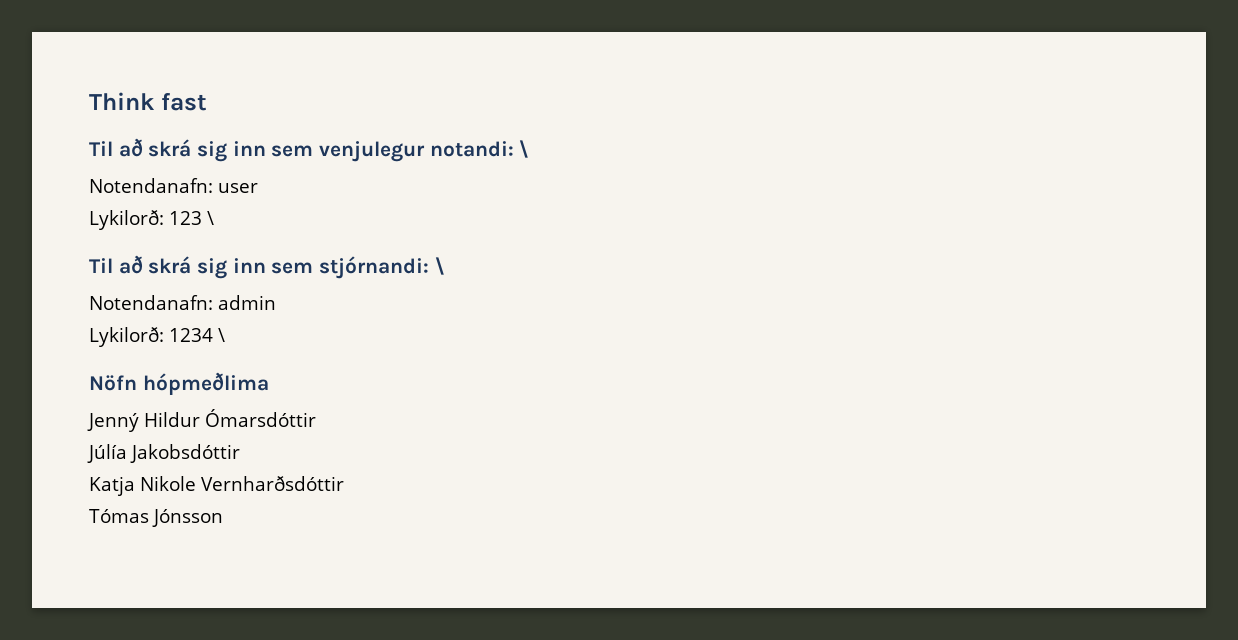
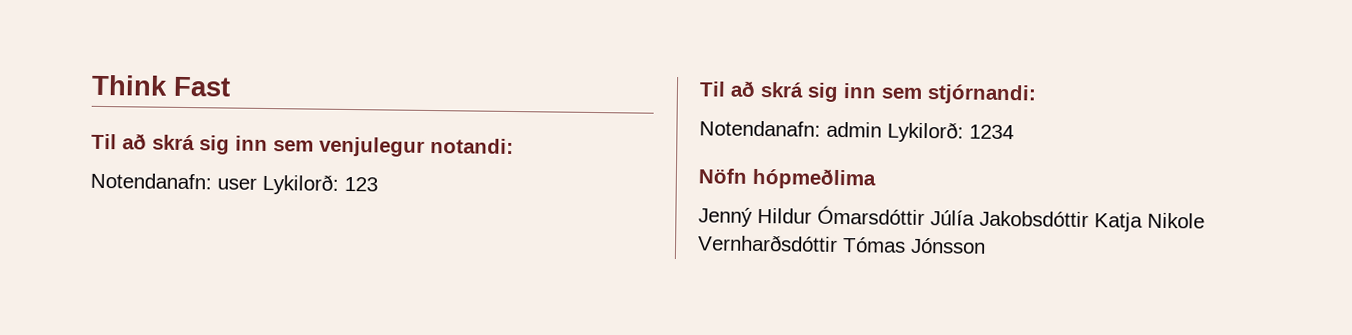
- Think fast
+ Think Fast
- Til að skrá sig inn sem venjulegur notandi: \
+ Til að skrá sig inn sem venjulegur notandi:
- Notendanafn: user
- Lykilorð: 123 \
+ Notendanafn: user Lykilorð: 123
- Til að skrá sig inn sem stjórnandi: \
+ Til að skrá sig inn sem stjórnandi:
- Notendanafn: admin
- Lykilorð: 1234 \
+ Notendanafn: admin Lykilorð: 1234
- Jenný Hildur Ómarsdóttir
- Júlía Jakobsdóttir
- Katja Nikole Vernharðsdóttir
- Tómas Jónsson
+ Jenný Hildur Ómarsdóttir Júlía Jakobsdóttir Katja Nikole Vernharðsdóttir Tómas Jónsson

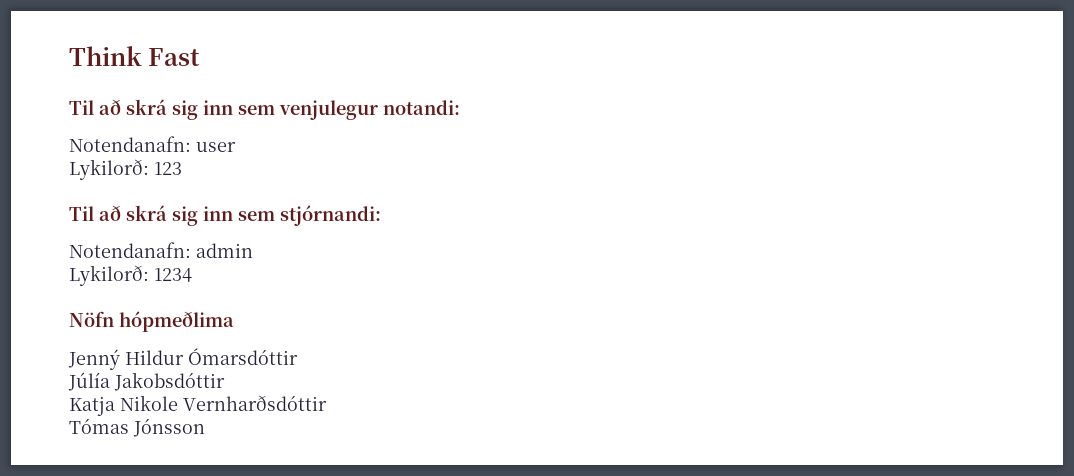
- Notendanafn: user Lykilorð: 123
+ Notendanafn: user
+ Lykilorð: 123
- Notendanafn: admin Lykilorð: 1234
+ Notendanafn: admin
+ Lykilorð: 1234
- Jenný Hildur Ómarsdóttir Júlía Jakobsdóttir Katja Nikole Vernharðsdóttir Tómas Jónsson
+ Jenný Hildur Ómarsdóttir
+ Júlía Jakobsdóttir
+ Katja Nikole Vernharðsdóttir
+ Tómas Jónsson

